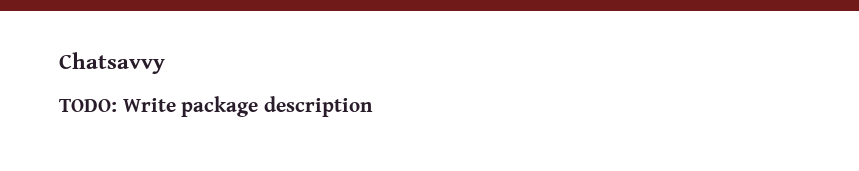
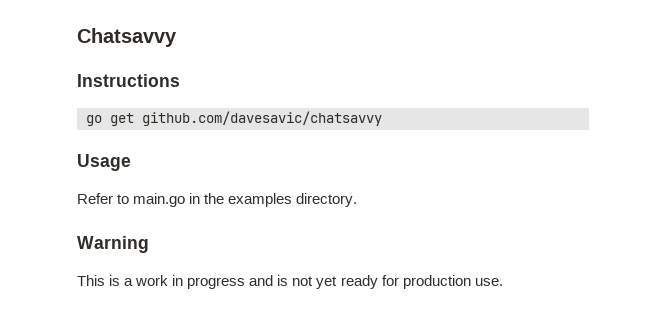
- TODO: Write package description
+ Instructions
+ go get github.com/davesavic/chatsavvy
+ Usage
+ Refer to main.go in the examples directory.
+ Warning
+ This is a work in progress and is not yet ready for production use.

